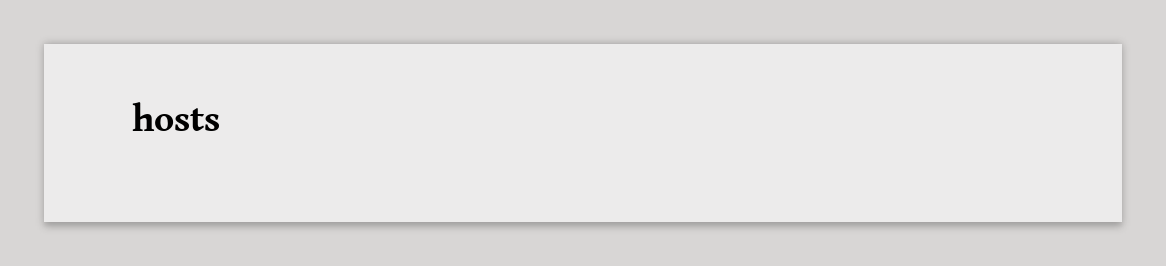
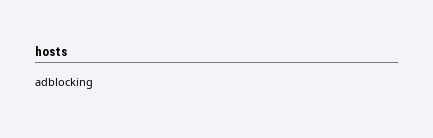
+ adblocking

